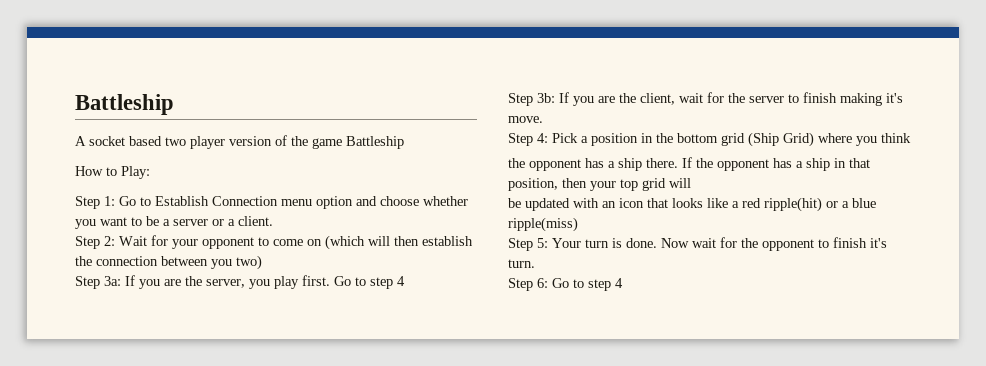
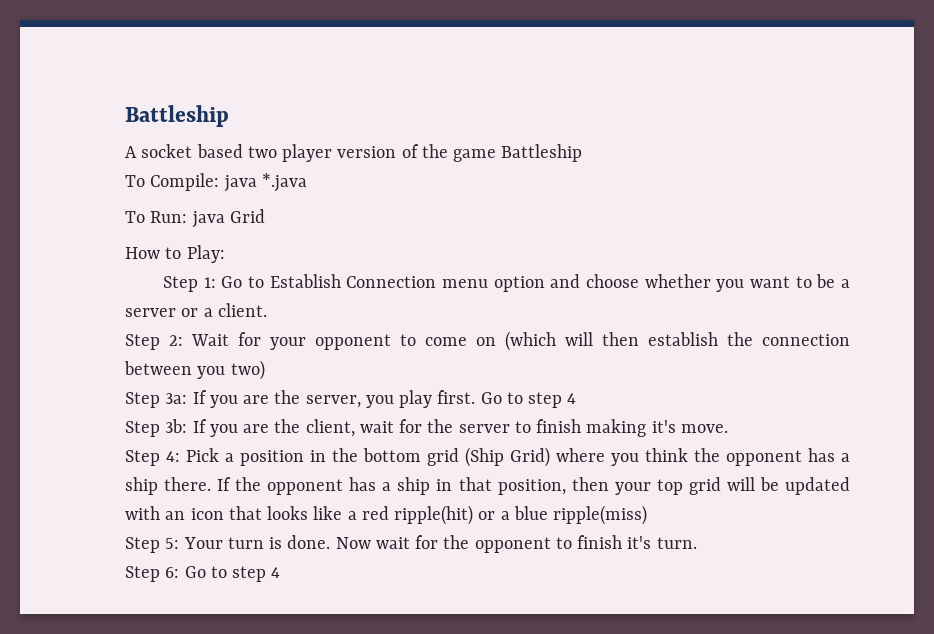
+ To Compile: java *.java
+ To Run: java Grid
- Step 4: Pick a position in the bottom grid (Ship Grid) where you think
- the opponent has a ship there.
+ Step 4: Pick a position in the bottom grid (Ship Grid) where you think the opponent has a ship there.
- If the opponent has a ship in that position, then your top grid will
- be updated with an icon that looks like a red ripple(hit) or a blue ripple(miss)
+ If the opponent has a ship in that position, then your top grid will be updated with an icon that looks like a red ripple(hit) or a blue ripple(miss)

